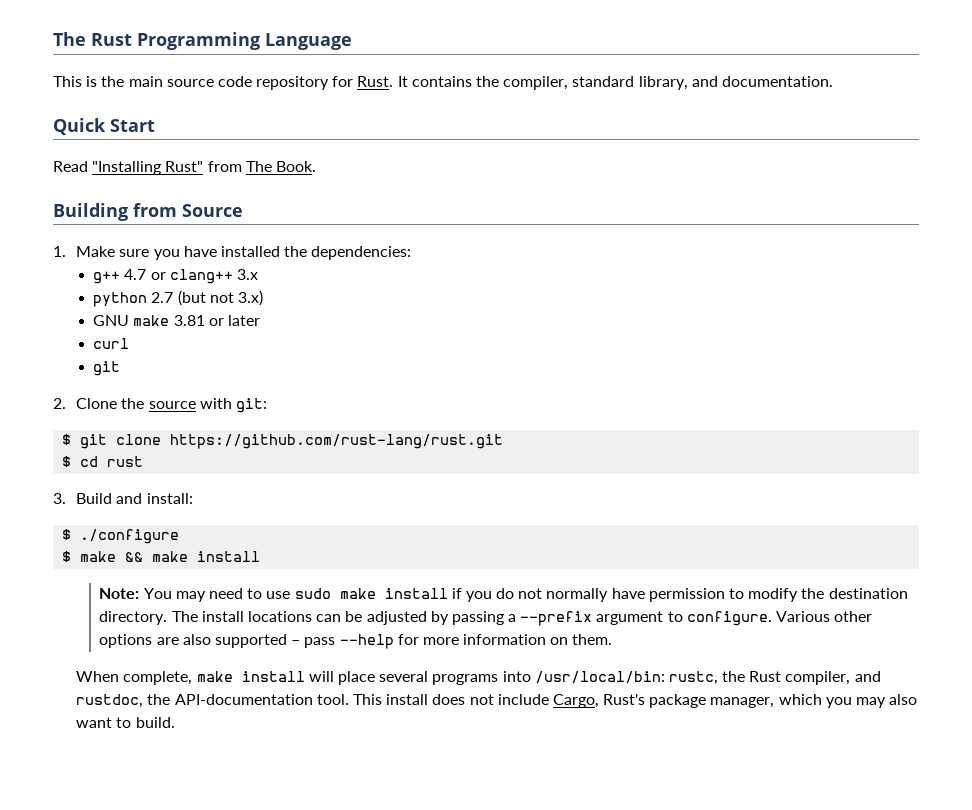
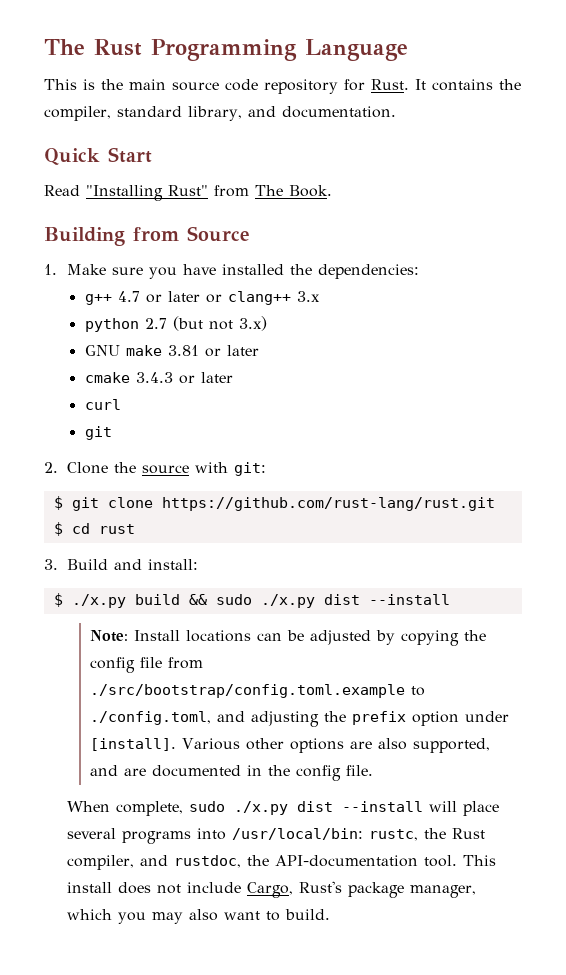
- g++ 4.7 or clang++ 3.x
+ g++ 4.7 or later or clang++ 3.x
+ cmake 3.4.3 or later
- $ ./configure
- $ make && make install
- Note: You may need to use sudo make install if you do not normally have permission to modify the destination directory. The install locations can be adjusted by passing a --prefix argument to configure.
+ $ ./x.py build && sudo ./x.py dist --install
+ Note: Install locations can be adjusted by copying the config file from ./src/bootstrap/config.toml.example to ./config.toml, and adjusting the prefix option under [install].
- Various other options are also supported – pass --help for more information on them.
- When complete, make install will place several programs into /usr/local/bin: rustc, the Rust compiler, and rustdoc, the API-documentation tool.
+ Various other options are also supported, and are documented in the config file.
+ When complete, sudo ./x.py dist --install will place several programs into /usr/local/bin: rustc, the Rust compiler, and rustdoc, the API-documentation tool.

